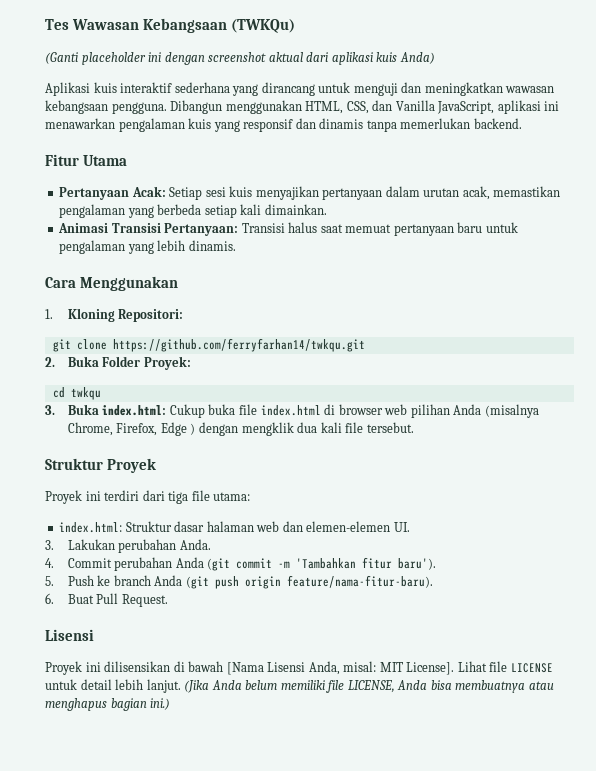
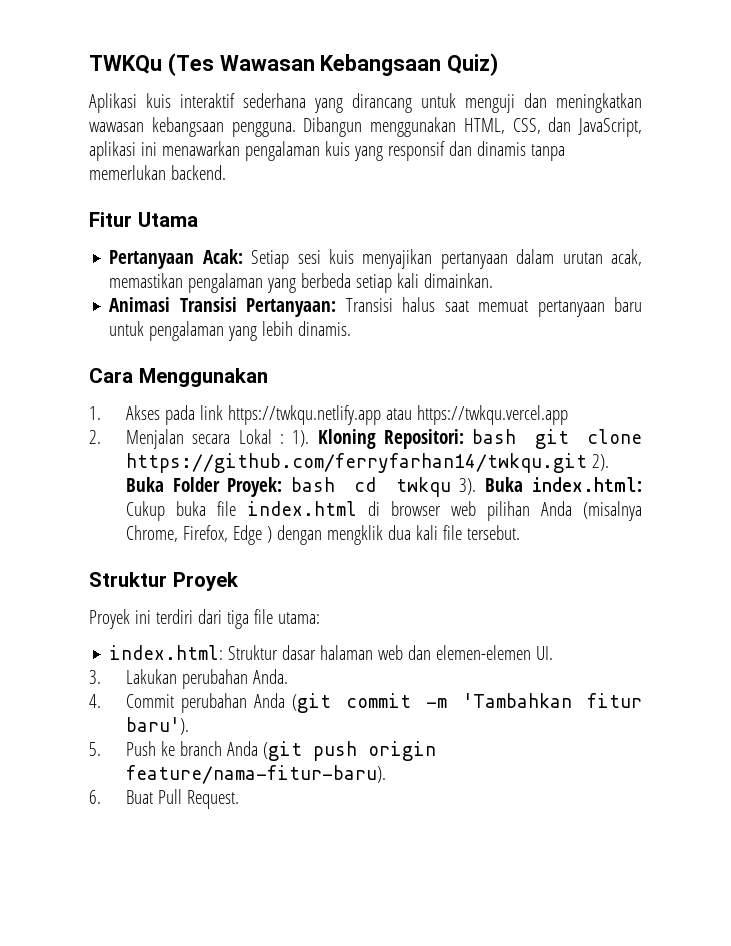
- Tes Wawasan Kebangsaan (TWKQu)
- (Ganti placeholder ini dengan screenshot aktual dari aplikasi kuis Anda)
+ TWKQu (Tes Wawasan Kebangsaan Quiz)
- Dibangun menggunakan HTML, CSS, dan Vanilla JavaScript, aplikasi ini menawarkan pengalaman kuis yang responsif dan dinamis tanpa memerlukan backend.
+ Dibangun menggunakan HTML, CSS, dan JavaScript, aplikasi ini menawarkan pengalaman kuis yang responsif dan dinamis tanpa memerlukan backend.
- 1. Kloning Repositori:
- git clone https://github.com/ferryfarhan14/twkqu.git
- 2. Buka Folder Proyek:
- cd twkqu
- 3. Buka index.html: Cukup buka file index.html di browser web pilihan Anda (misalnya Chrome, Firefox, Edge ) dengan mengklik dua kali file tersebut.
+ 1. Akses pada link https://twkqu.netlify.app atau https://twkqu.vercel.app
+ 2. Menjalan secara Lokal : 1). Kloning Repositori: bash git clone https://github.com/ferryfarhan14/twkqu.git 2). Buka Folder Proyek: bash cd twkqu 3). Buka index.html: Cukup buka file index.html di browser web pilihan Anda (misalnya Chrome, Firefox, Edge ) dengan mengklik dua kali file tersebut.
  6. Buat Pull Request.
- Lisensi
- Proyek ini dilisensikan di bawah [Nama Lisensi Anda, misal: MIT License]. Lihat file LICENSE untuk detail lebih lanjut. (Jika Anda belum memiliki file LICENSE, Anda bisa membuatnya atau menghapus bagian ini.)

